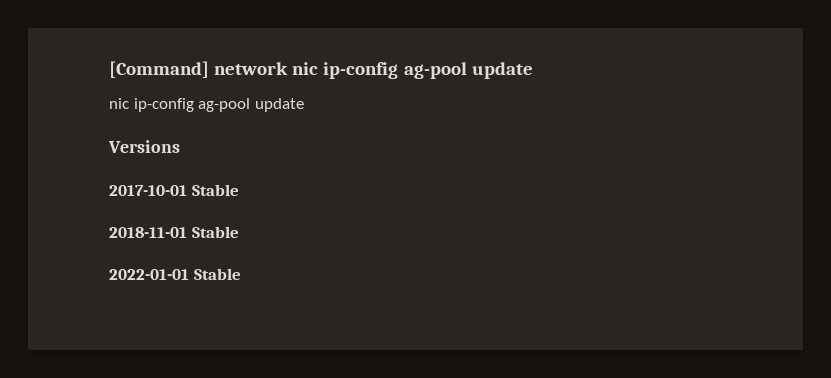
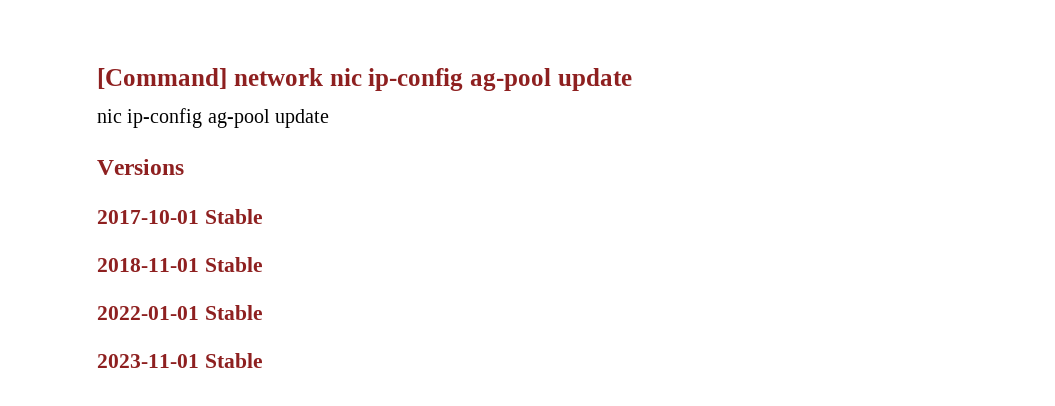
+ 2023-11-01 Stable

